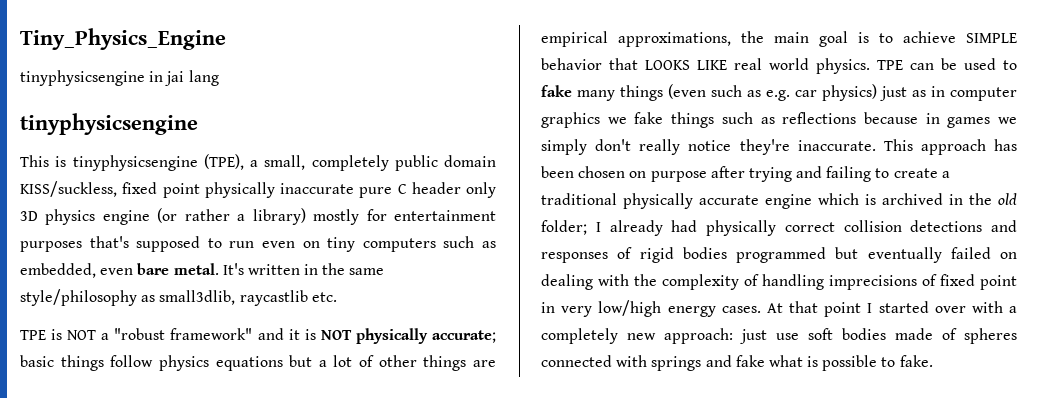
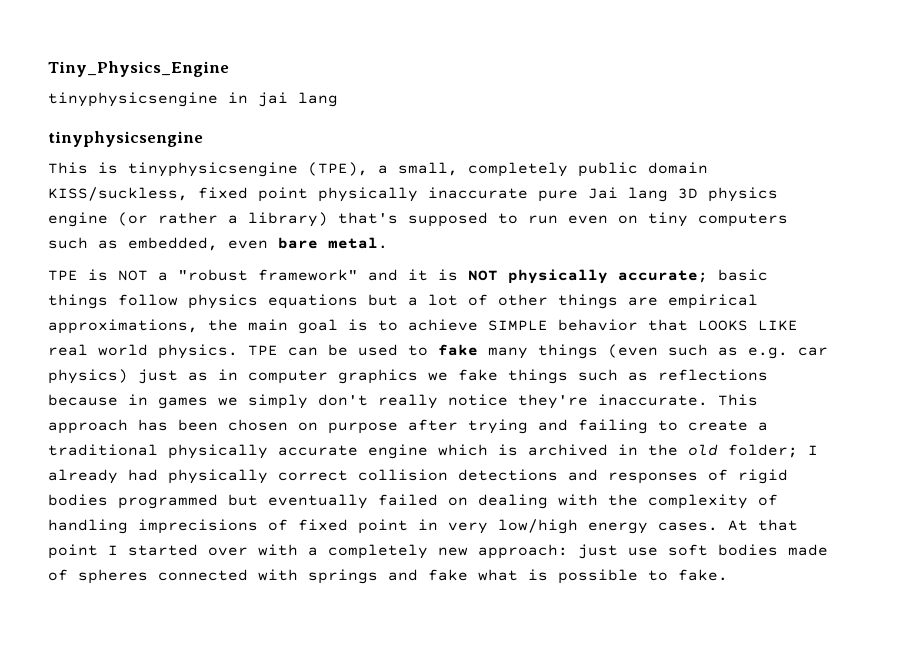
- This is tinyphysicsengine (TPE), a small, completely public domain KISS/suckless, fixed point physically inaccurate pure C header only 3D physics engine (or rather a library) mostly for entertainment purposes that's supposed to run even on tiny computers such as embedded, even bare metal. It's written in the same style/philosophy as small3dlib, raycastlib etc.
+ This is tinyphysicsengine (TPE), a small, completely public domain KISS/suckless, fixed point physically inaccurate pure Jai lang 3D physics engine (or rather a library) that's supposed to run even on tiny computers such as embedded, even bare metal.

